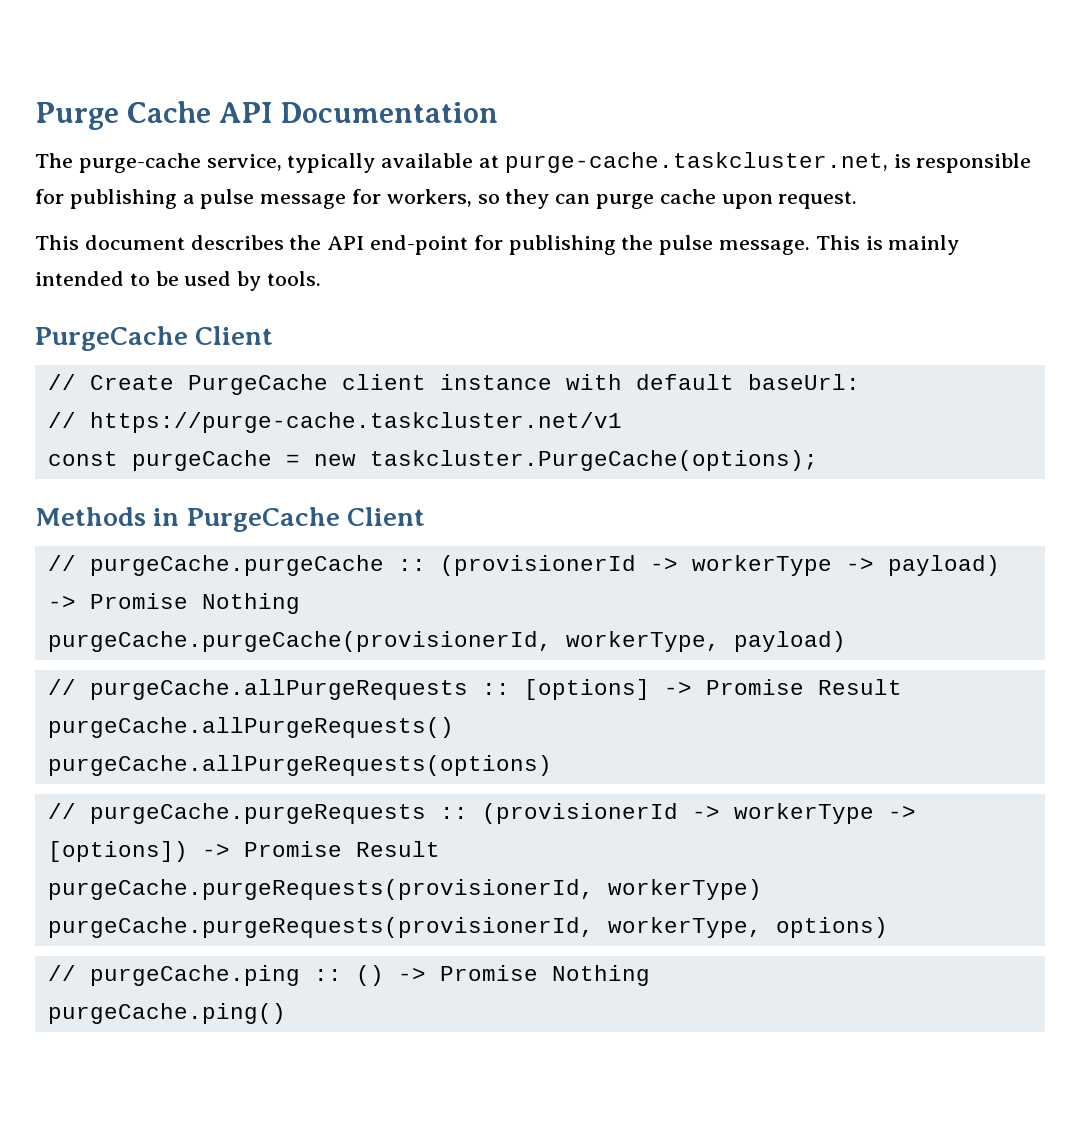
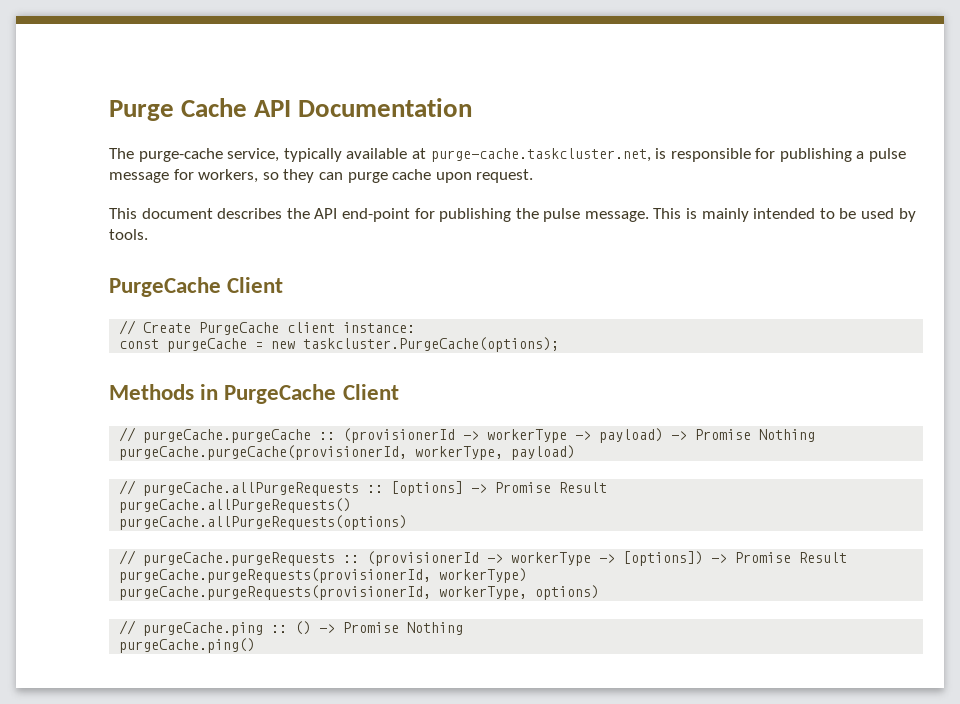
- // Create PurgeCache client instance with default baseUrl:
- // https://purge-cache.taskcluster.net/v1
+ // Create PurgeCache client instance:

